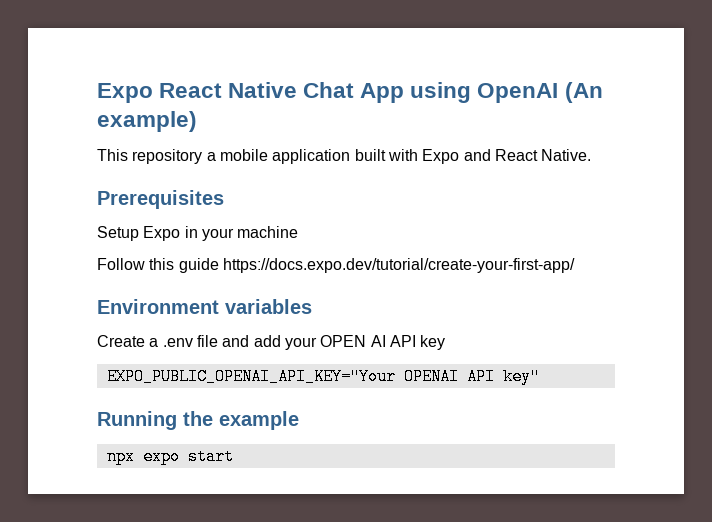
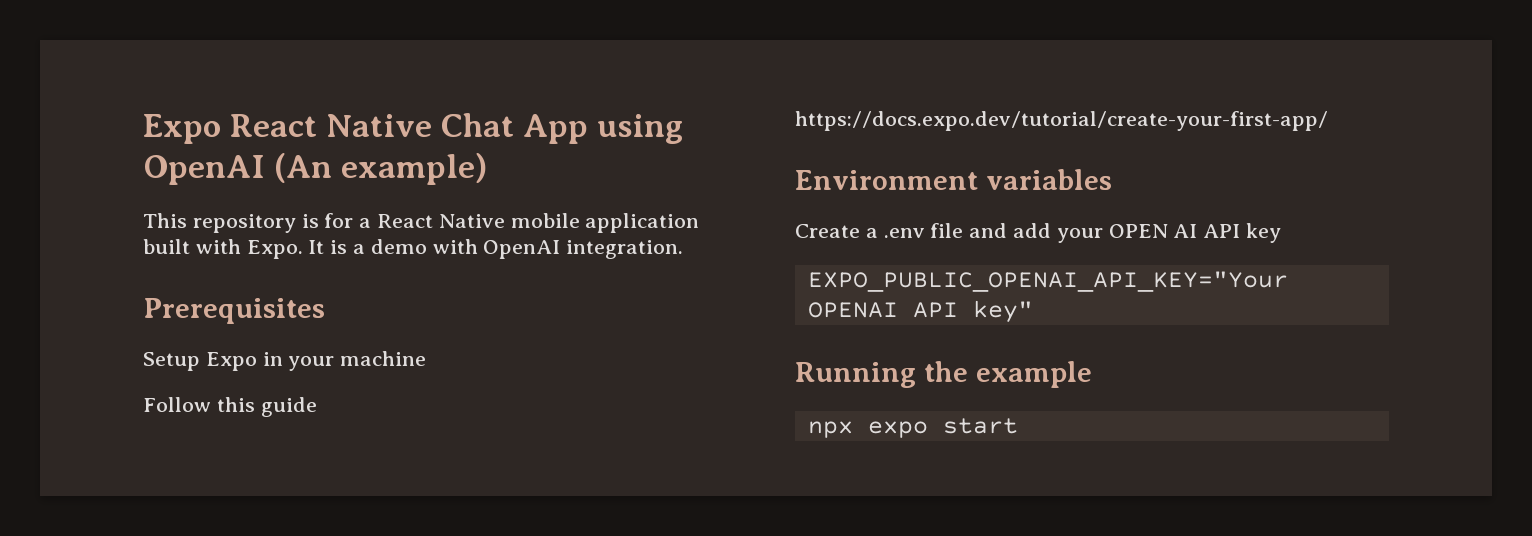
- This repository a mobile application built with Expo and React Native.
+ This repository is for a React Native mobile application built with Expo. It is a demo with OpenAI integration.

